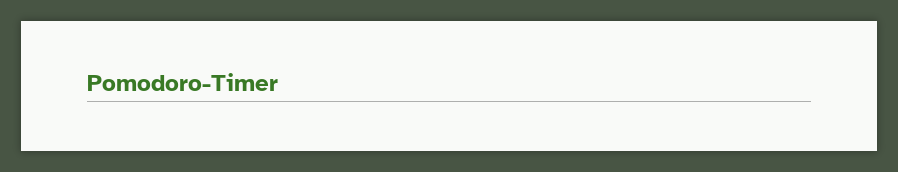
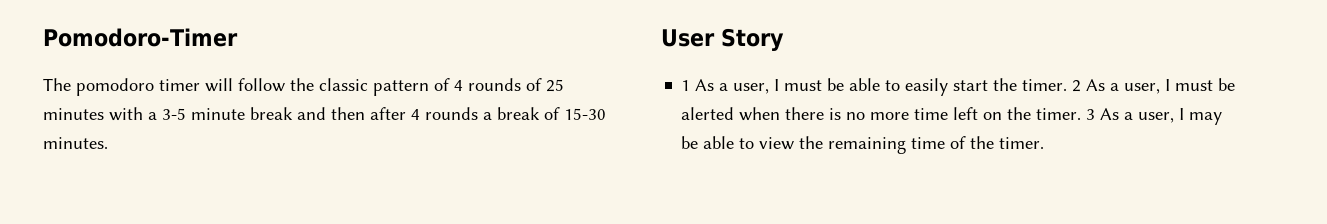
+ The pomodoro timer will follow the classic pattern of 4 rounds of 25 minutes with a 3-5 minute break and then after 4 rounds a break of 15-30 minutes.
+ User Story
+ 1 As a user, I must be able to easily start the timer. 2 As a user, I must be alerted when there is no more time left on the timer. 3 As a user, I may be able to view the remaining time of the timer.

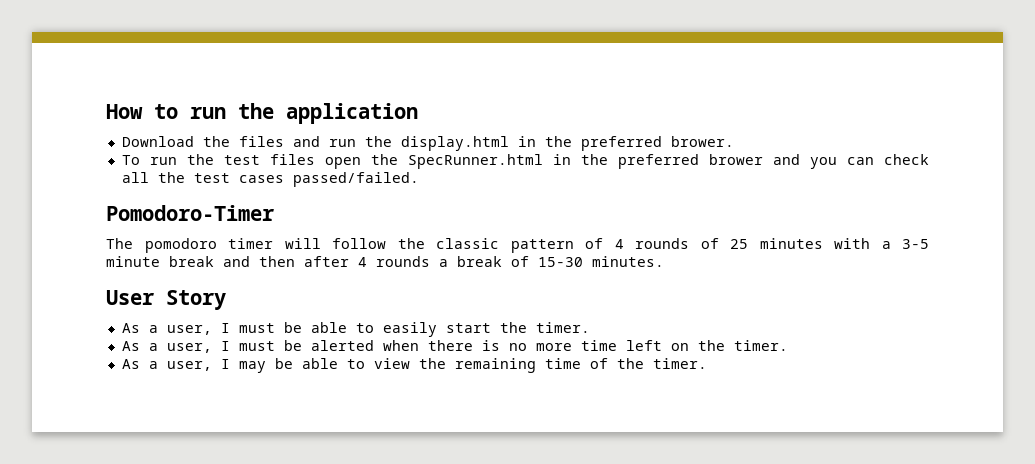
+ How to run the application
+ Download the files and run the display.html in the preferred brower.
+ To run the test files open the SpecRunner.html in the preferred brower and you can check all the test cases passed/failed.
- 1 As a user, I must be able to easily start the timer. 2 As a user, I must be alerted when there is no more time left on the timer. 3 As a user, I may be able to view the remaining time of the timer.
+ As a user, I must be able to easily start the timer.
+ As a user, I must be alerted when there is no more time left on the timer.
+ As a user, I may be able to view the remaining time of the timer.

